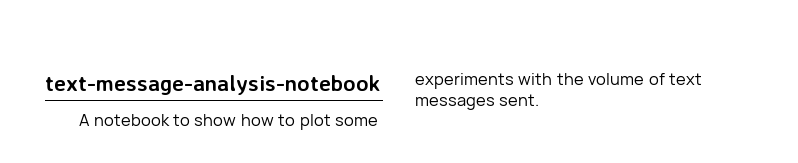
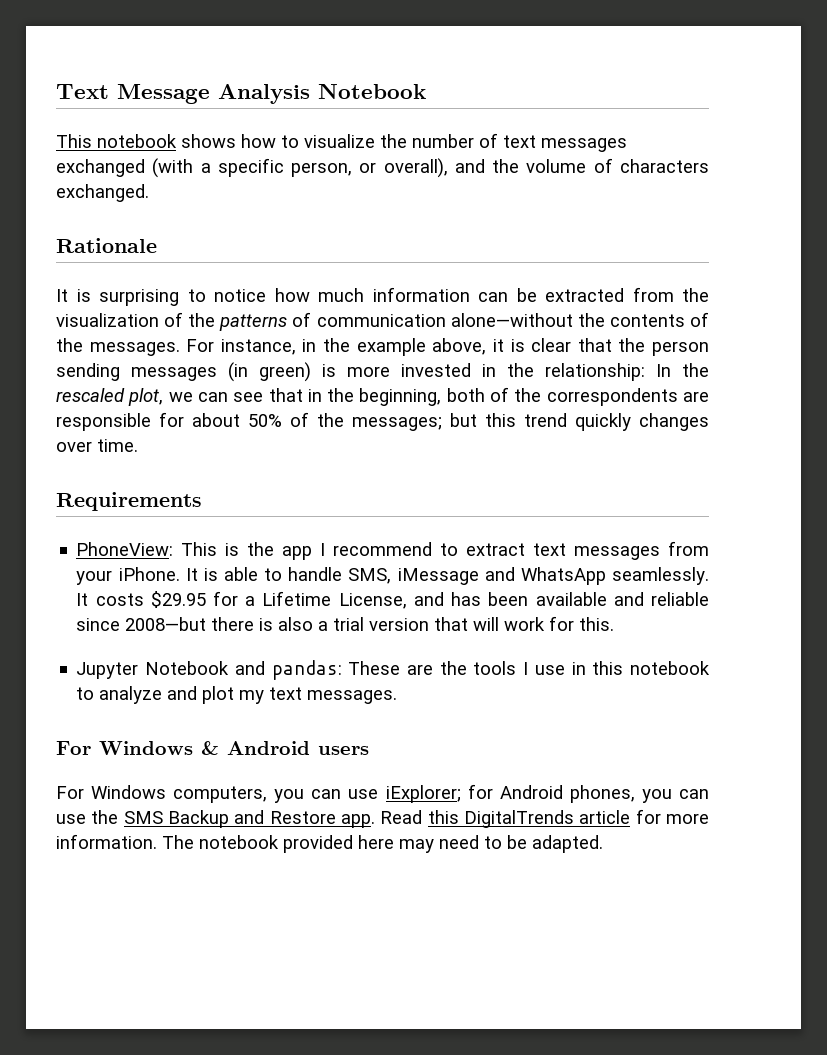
- text-message-analysis-notebook
- A notebook to show how to plot some experiments with the volume of text messages sent.
+ Text Message Analysis Notebook
+ This notebook shows how to visualize the number of text messages exchanged (with a specific person, or overall), and the volume of characters exchanged.
+ Rationale
+ It is surprising to notice how much information can be extracted from the visualization of the patterns of communication alone—without the contents of the messages. For instance, in the example above, it is clear that the person sending messages (in green) is more invested in the relationship: In the rescaled plot, we can see that in the beginning, both of the correspondents are responsible for about 50% of the messages; but this trend quickly changes over time.
+ Requirements
+ PhoneView: This is the app I recommend to extract text messages from your iPhone. It is able to handle SMS, iMessage and WhatsApp seamlessly. It costs $29.95 for a Lifetime License, and has been available and reliable since 2008—but there is also a trial version that will work for this.
+ Jupyter Notebook and pandas: These are the tools I use in this notebook to analyze and plot my text messages.
+ For Windows & Android users
+ For Windows computers, you can use iExplorer; for Android phones, you can use the SMS Backup and Restore app. Read this DigitalTrends article for more information. The notebook provided here may need to be adapted.

